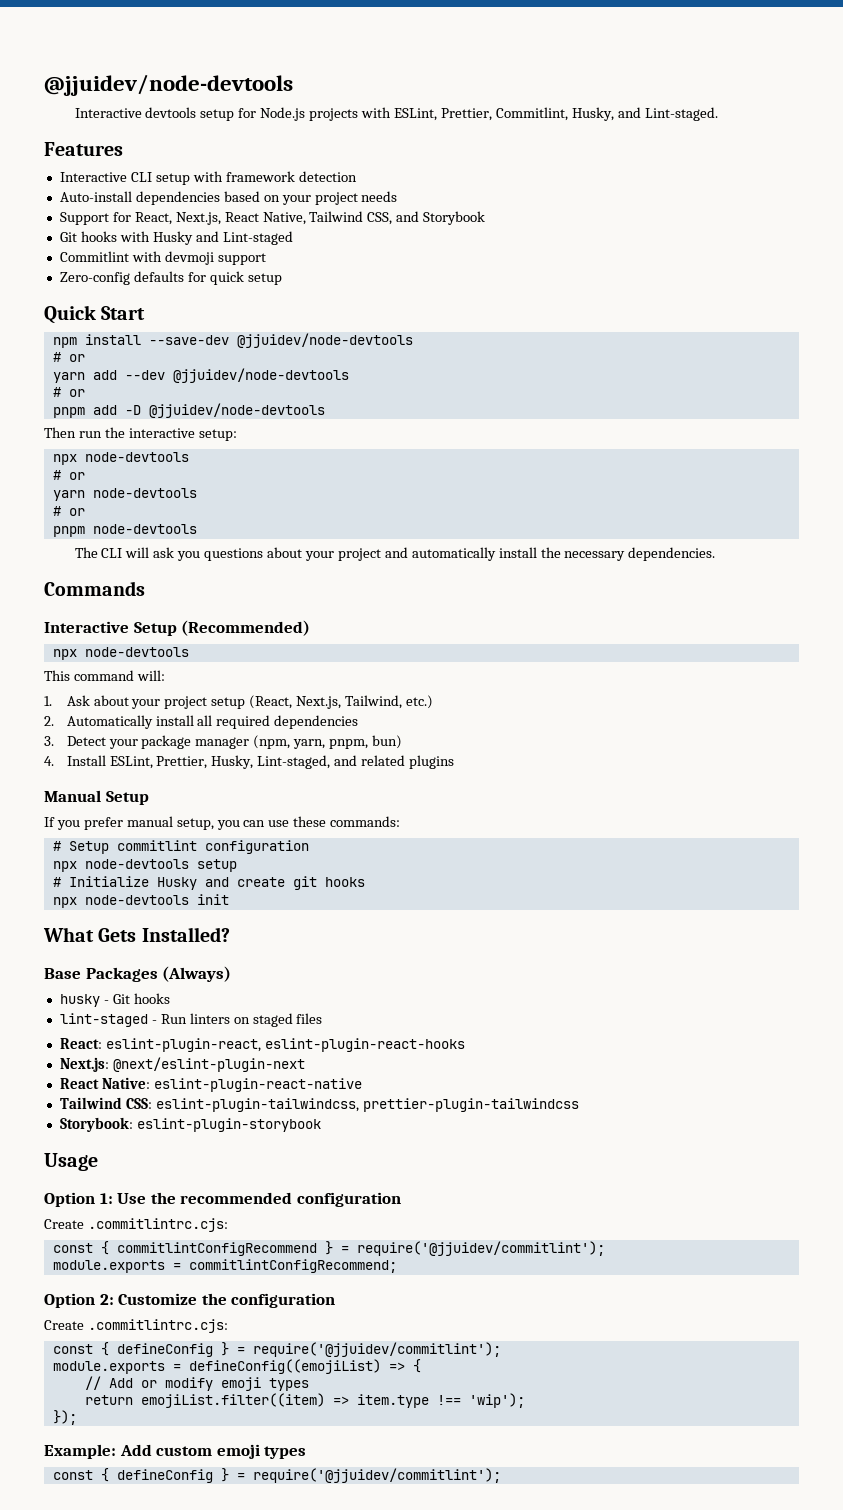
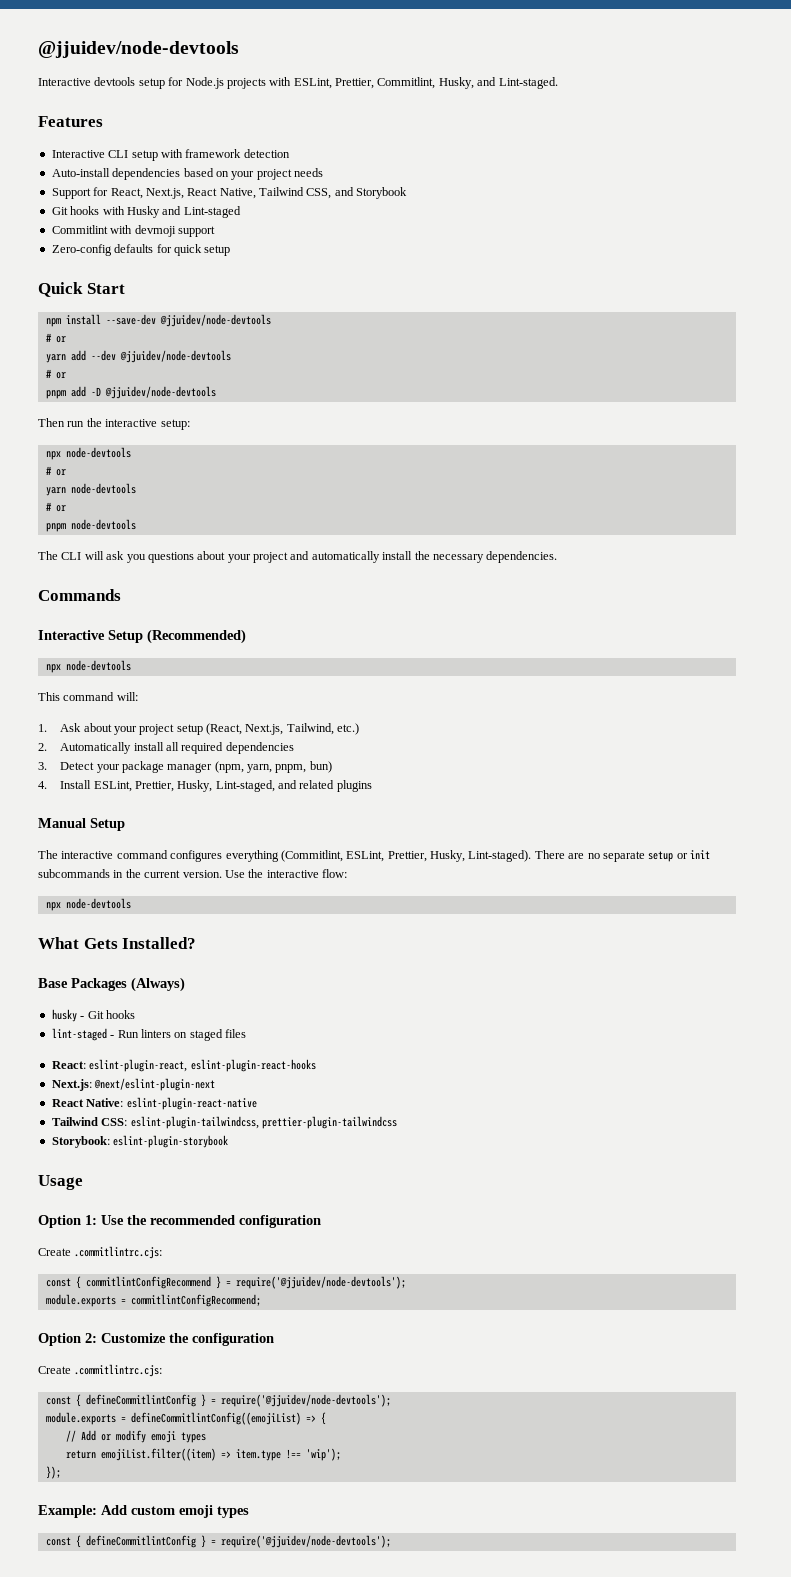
- If you prefer manual setup, you can use these commands:
- # Setup commitlint configuration
- npx node-devtools setup
- # Initialize Husky and create git hooks
- npx node-devtools init
+ The interactive command configures everything (Commitlint, ESLint, Prettier, Husky, Lint-staged). There are no separate setup or init subcommands in the current version. Use the interactive flow:
+ npx node-devtools
- const { commitlintConfigRecommend } = require('@jjuidev/commitlint');
+ const { commitlintConfigRecommend } = require('@jjuidev/node-devtools');
  Option 2: Customize the configuration
  Create .commitlintrc.cjs:
- const { defineConfig } = require('@jjuidev/commitlint');
- module.exports = defineConfig((emojiList) => {
+ const { defineCommitlintConfig } = require('@jjuidev/node-devtools');
+ module.exports = defineCommitlintConfig((emojiList) => {
  Example: Add custom emoji types
- const { defineConfig } = require('@jjuidev/commitlint');
+ const { defineCommitlintConfig } = require('@jjuidev/node-devtools');

